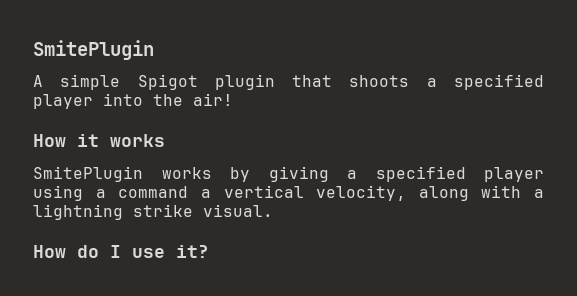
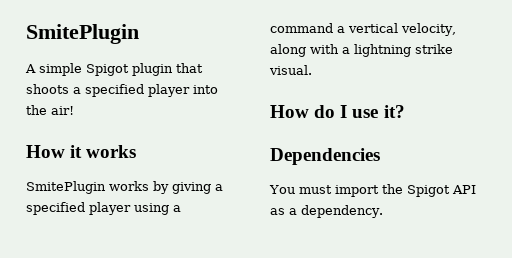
+ Dependencies
+ You must import the Spigot API as a dependency.

